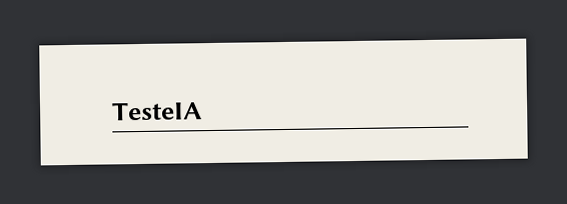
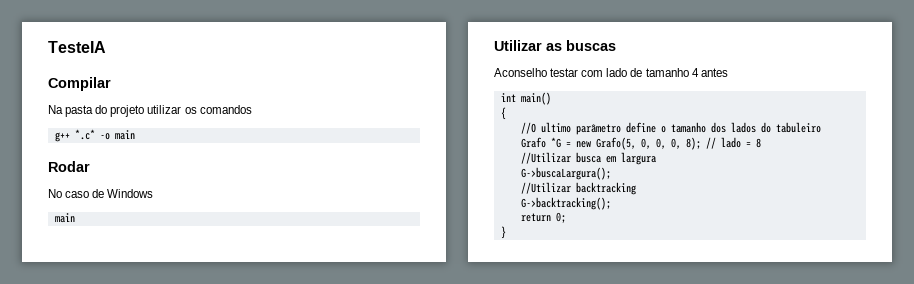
+ Compilar
+ Na pasta do projeto utilizar os comandos
+ g++ *.c* -o main
+ Rodar
+ No caso de Windows
+ main
+ Utilizar as buscas
+ Aconselho testar com lado de tamanho 4 antes
+ int main()
+ {
+ //O ultimo parâmetro define o tamanho dos lados do tabuleiro
+ Grafo *G = new Grafo(5, 0, 0, 0, 8); // lado = 8
+ //Utilizar busca em largura
+ G->buscaLargura();
+ //Utilizar backtracking
+ G->backtracking();
+ return 0;
+ }

